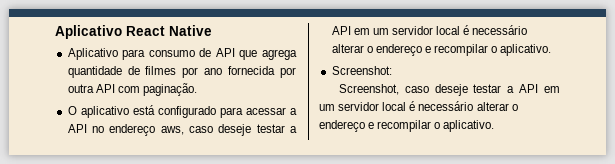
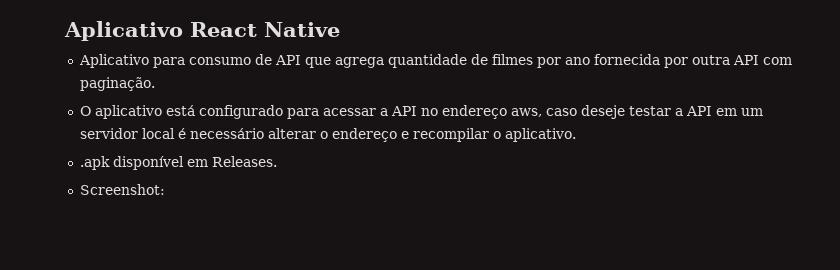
+ .apk disponível em Releases.
  Screenshot:
- Screenshot, caso deseje testar a API em um servidor local é necessário alterar o endereço e recompilar o aplicativo.

